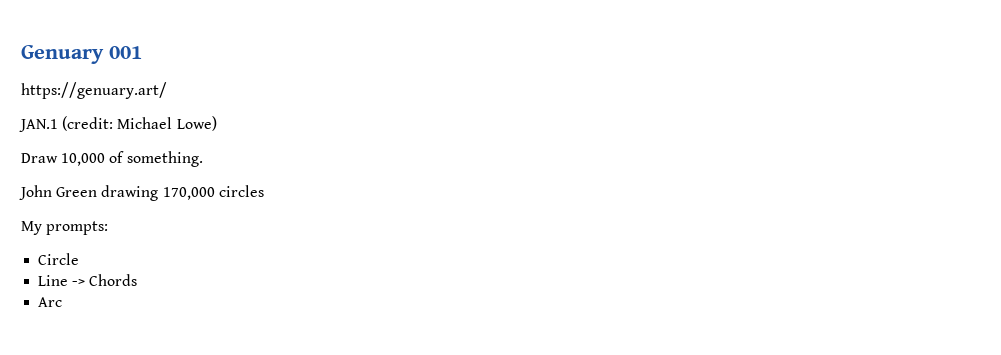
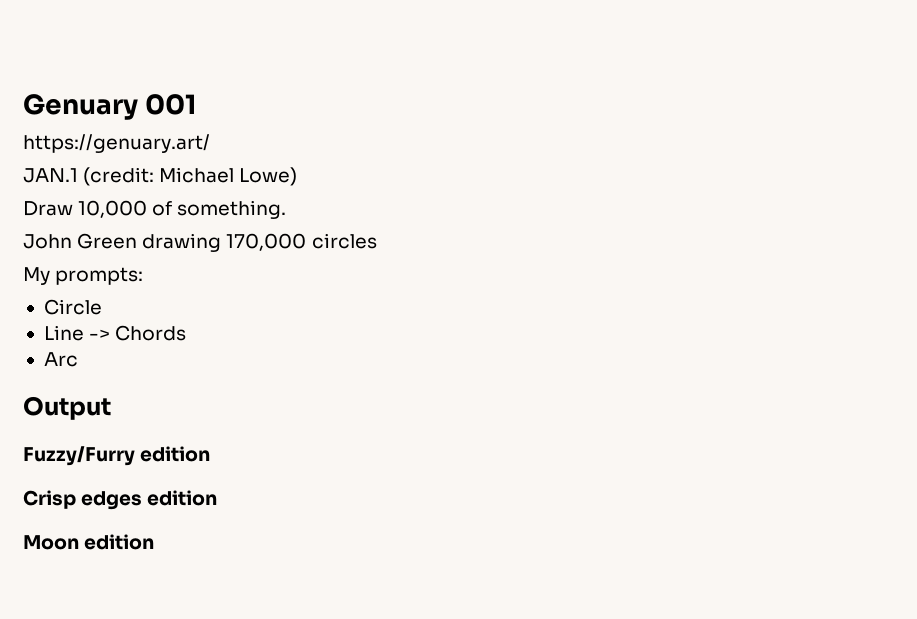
+ Output
+ Fuzzy/Furry edition
+ Crisp edges edition
+ Moon edition

